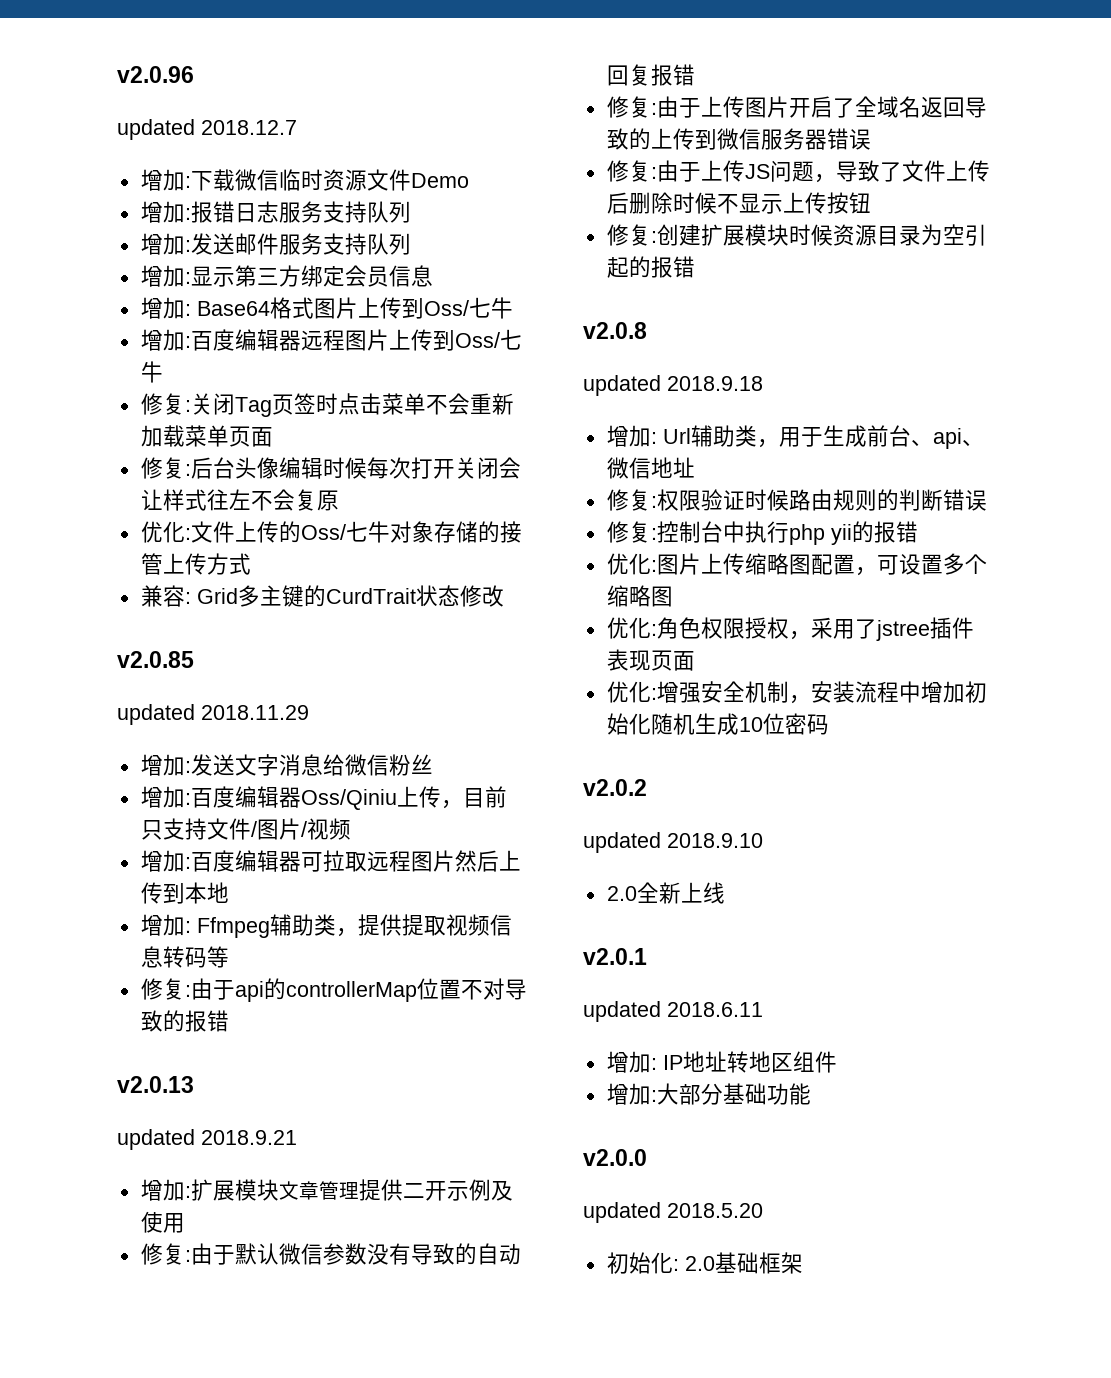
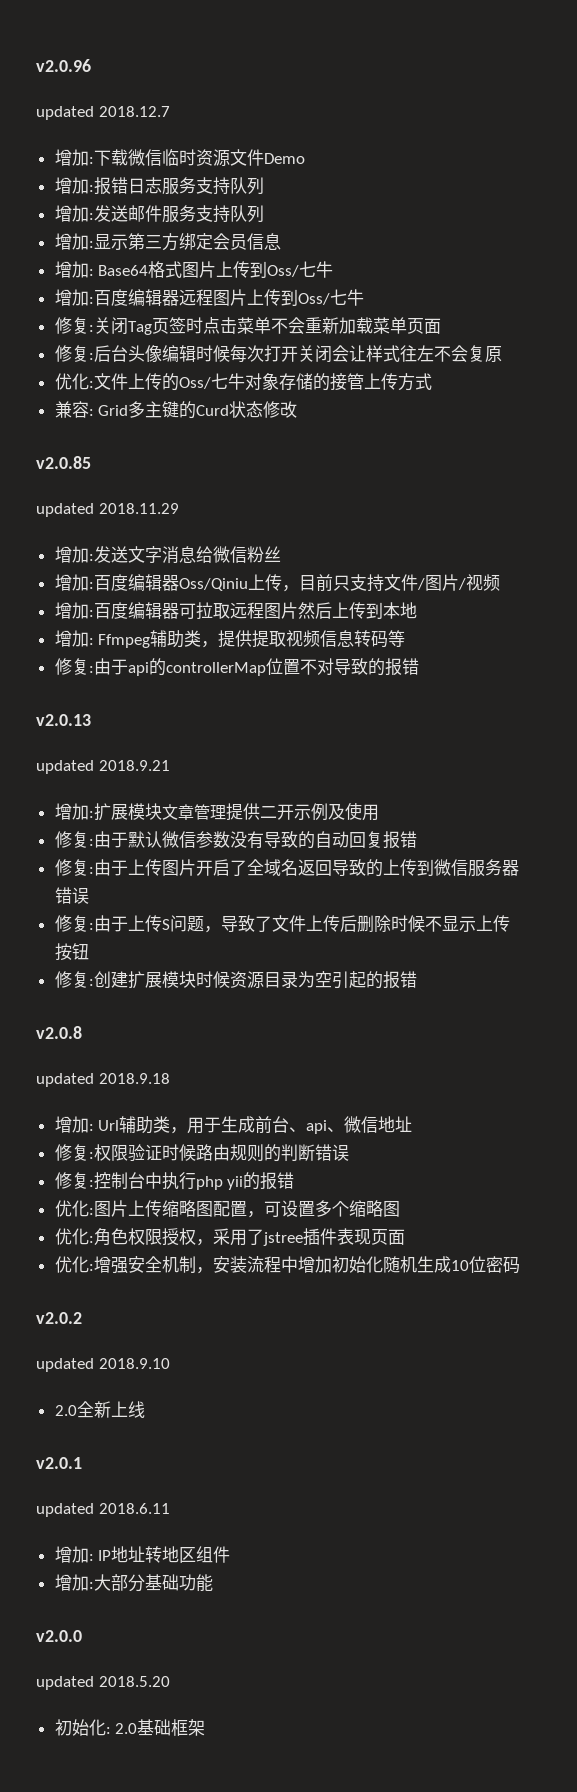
- 兼容: Grid多主键的CurdTrait状态修改
+ 兼容: Grid多主键的Curd状态修改
- 修复:由于上传JS问题，导致了文件上传后删除时候不显示上传按钮
+ 修复:由于上传S问题，导致了文件上传后删除时候不显示上传按钮

